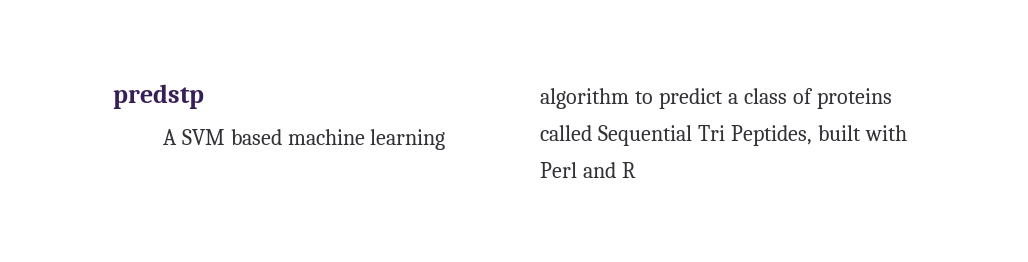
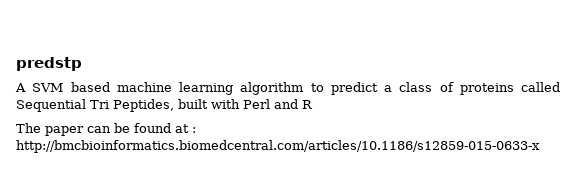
+ The paper can be found at : http://bmcbioinformatics.biomedcentral.com/articles/10.1186/s12859-015-0633-x

